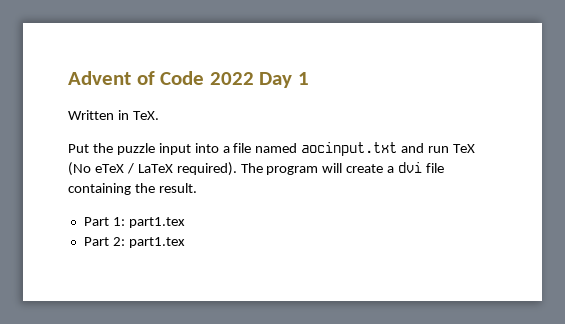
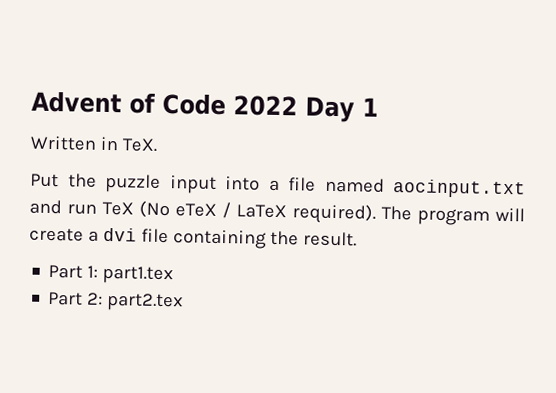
- Part 2: part1.tex
+ Part 2: part2.tex

